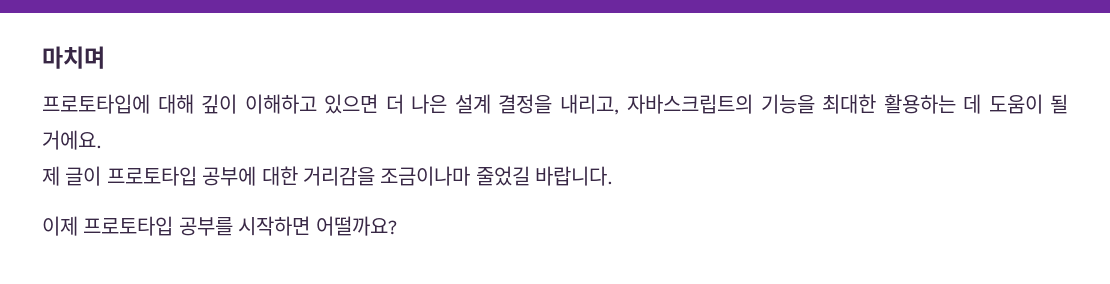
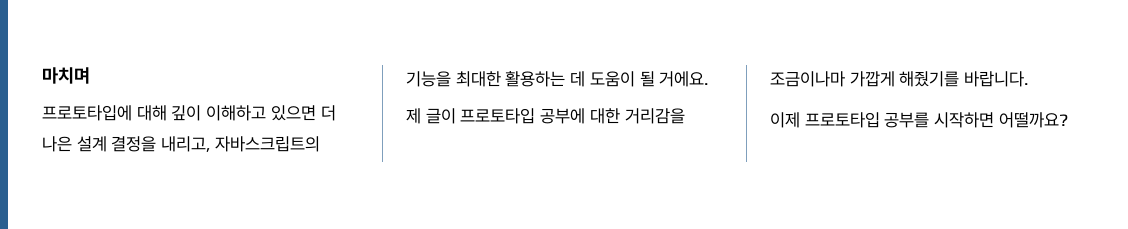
- 제 글이 프로토타입 공부에 대한 거리감을 조금이나마 줄었길 바랍니다.
+ 제 글이 프로토타입 공부에 대한 거리감을 조금이나마 가깝게 해줬기를 바랍니다.

